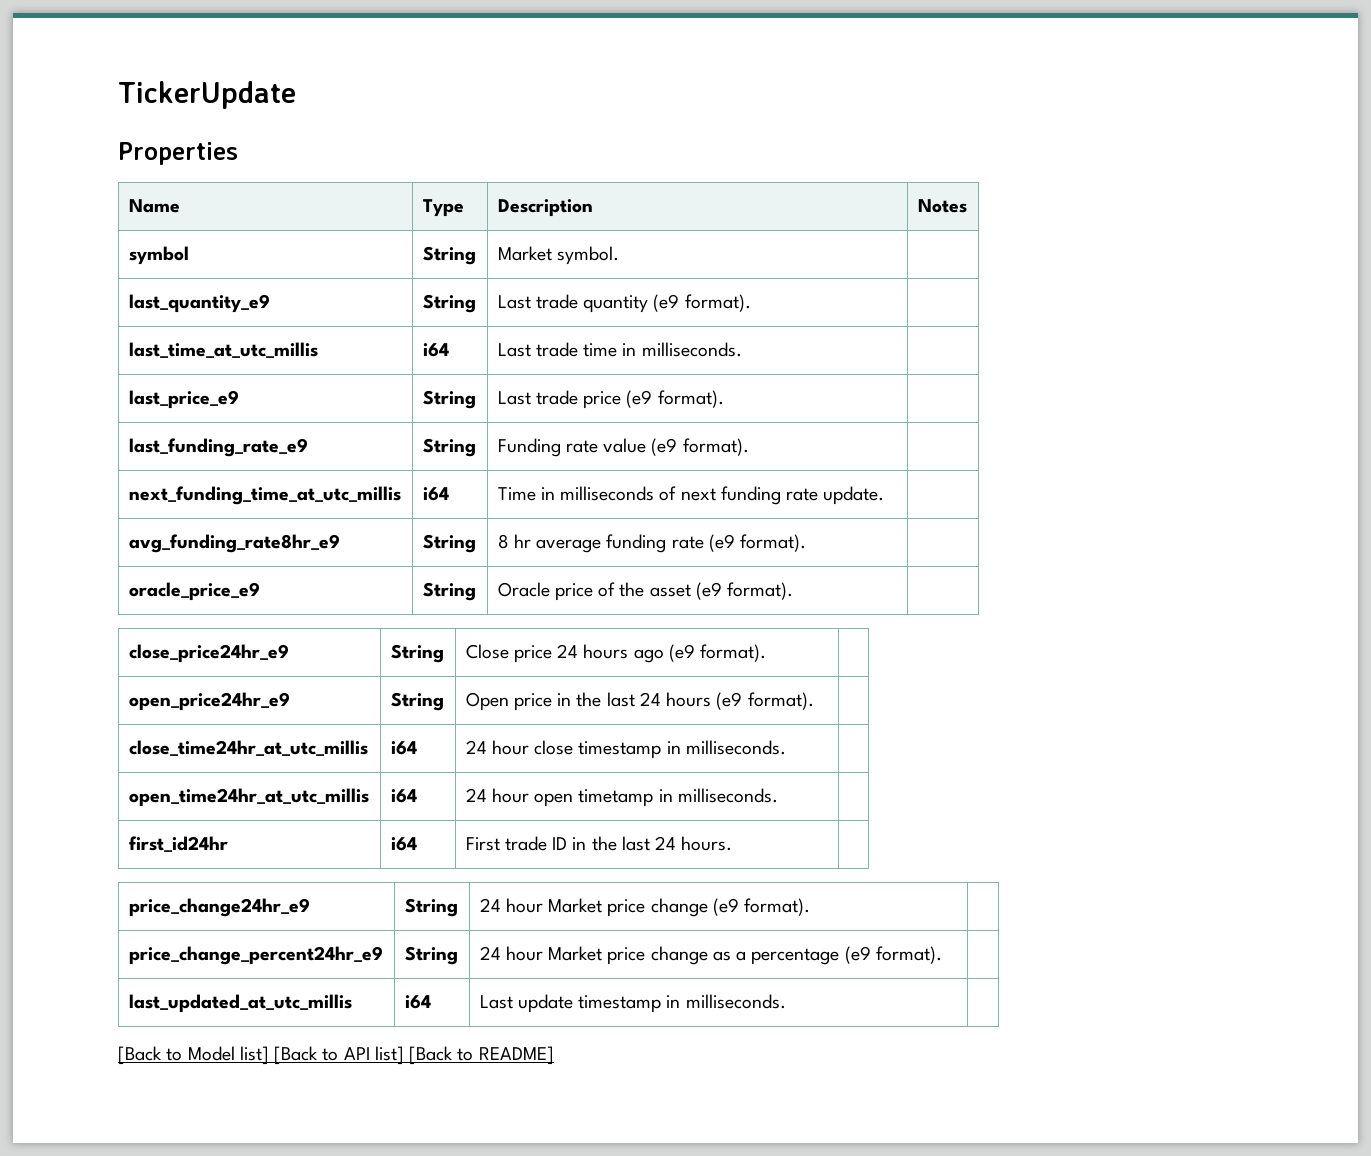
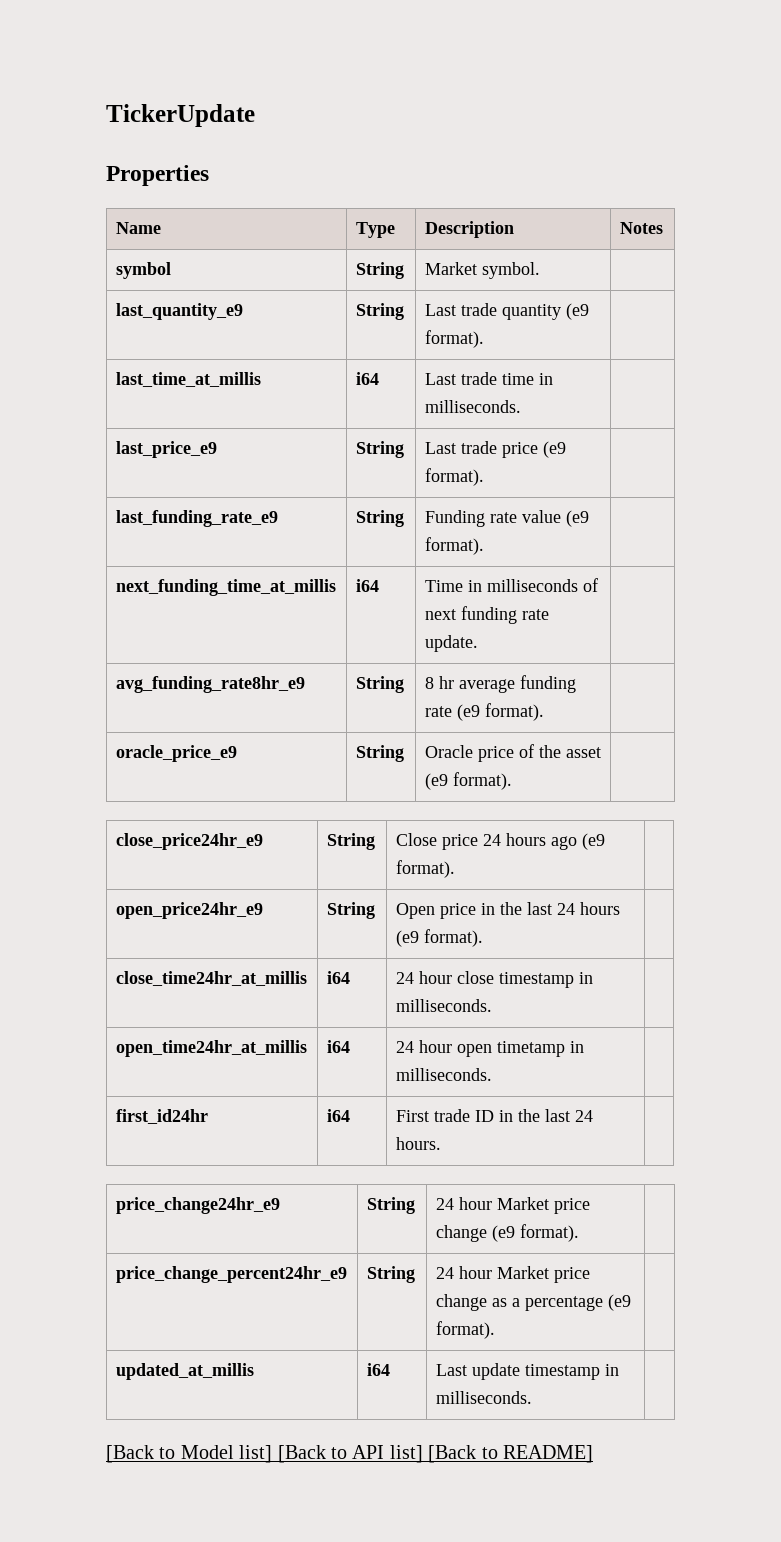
- last_time_at_utc_millis | i64 | Last trade time in milliseconds. |
+ last_time_at_millis | i64 | Last trade time in milliseconds. |
- next_funding_time_at_utc_millis | i64 | Time in milliseconds of next funding rate update. |
+ next_funding_time_at_millis | i64 | Time in milliseconds of next funding rate update. |
- close_time24hr_at_utc_millis | i64 | 24 hour close timestamp in milliseconds. |
+ close_time24hr_at_millis | i64 | 24 hour close timestamp in milliseconds. |
- open_time24hr_at_utc_millis | i64 | 24 hour open timetamp in milliseconds. |
+ open_time24hr_at_millis | i64 | 24 hour open timetamp in milliseconds. |
- last_updated_at_utc_millis | i64 | Last update timestamp in milliseconds. |
+ updated_at_millis | i64 | Last update timestamp in milliseconds. |

